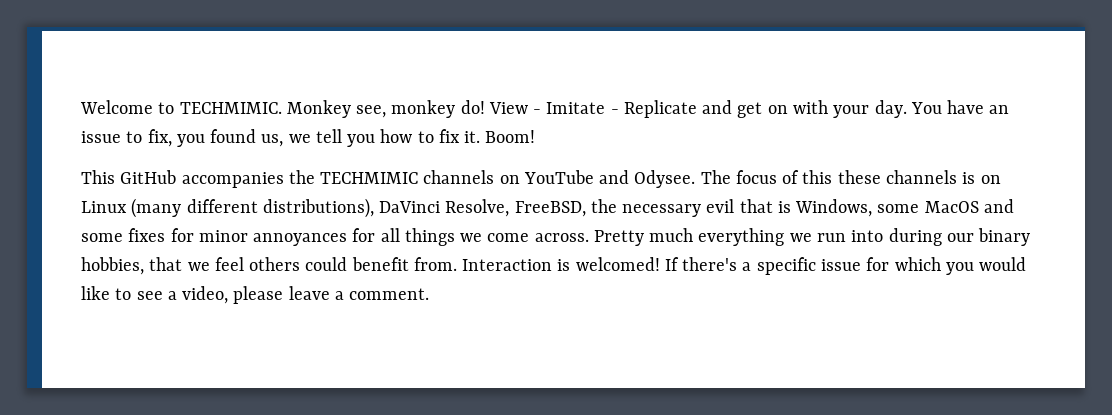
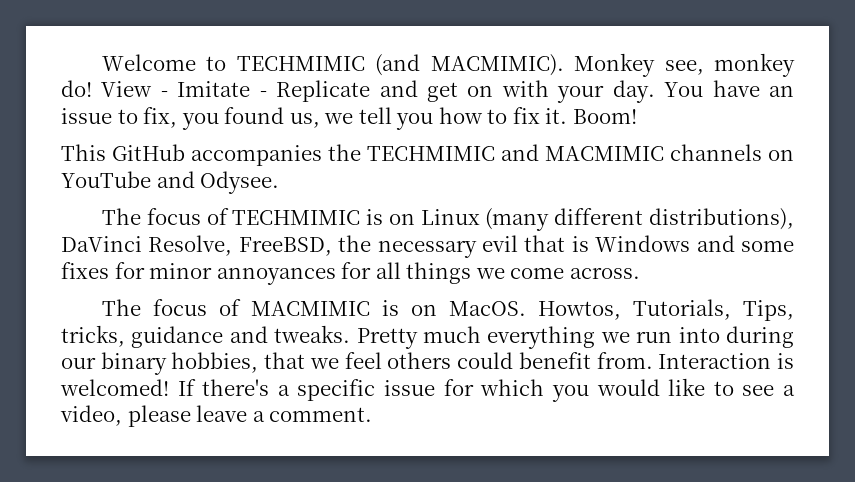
- Welcome to TECHMIMIC.
+ Welcome to TECHMIMIC (and MACMIMIC).
- This GitHub accompanies the TECHMIMIC channels on YouTube and Odysee. The focus of this these channels is on Linux (many different distributions), DaVinci Resolve, FreeBSD, the necessary evil that is Windows, some MacOS and some fixes for minor annoyances for all things we come across.
+ This GitHub accompanies the TECHMIMIC and MACMIMIC channels on YouTube and Odysee.
+ The focus of TECHMIMIC is on Linux (many different distributions), DaVinci Resolve, FreeBSD, the necessary evil that is Windows and some fixes for minor annoyances for all things we come across.
+ The focus of MACMIMIC is on MacOS. Howtos, Tutorials, Tips, tricks, guidance and tweaks.

